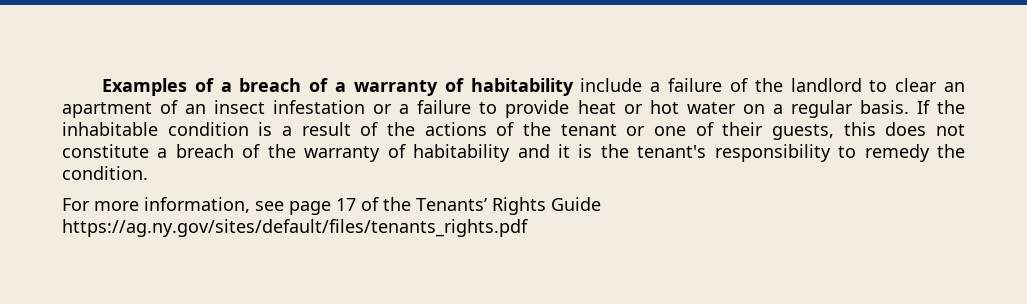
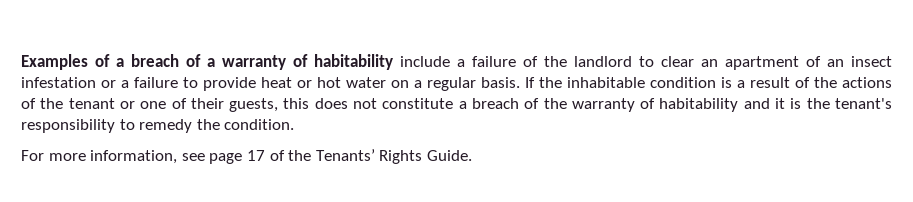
- For more information, see page 17 of the Tenants’ Rights Guide https://ag.ny.gov/sites/default/files/tenants_rights.pdf
+ For more information, see page 17 of the Tenants’ Rights Guide.

